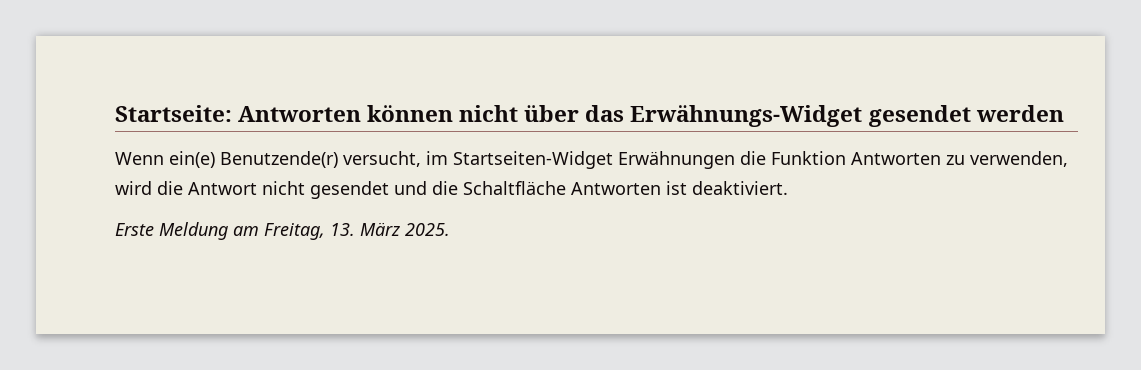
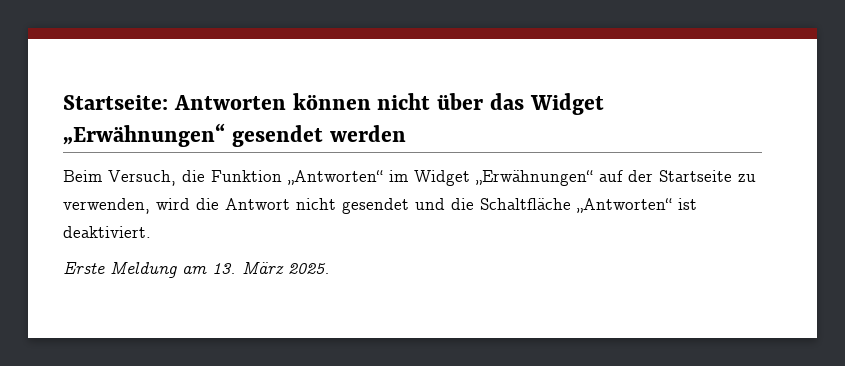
- Startseite: Antworten können nicht über das Erwähnungs-Widget gesendet werden
+ Startseite: Antworten können nicht über das Widget „Erwähnungen“ gesendet werden
- Wenn ein(e) Benutzende(r) versucht, im Startseiten-Widget Erwähnungen die Funktion Antworten zu verwenden, wird die Antwort nicht gesendet und die Schaltfläche Antworten ist deaktiviert.
+ Beim Versuch, die Funktion „Antworten“ im Widget „Erwähnungen“ auf der Startseite zu verwenden, wird die Antwort nicht gesendet und die Schaltfläche „Antworten“ ist deaktiviert.
- Erste Meldung am Freitag, 13. März 2025.
+ Erste Meldung am 13. März 2025.

